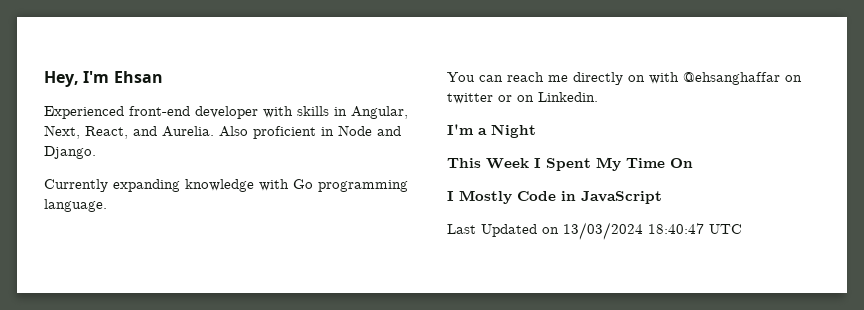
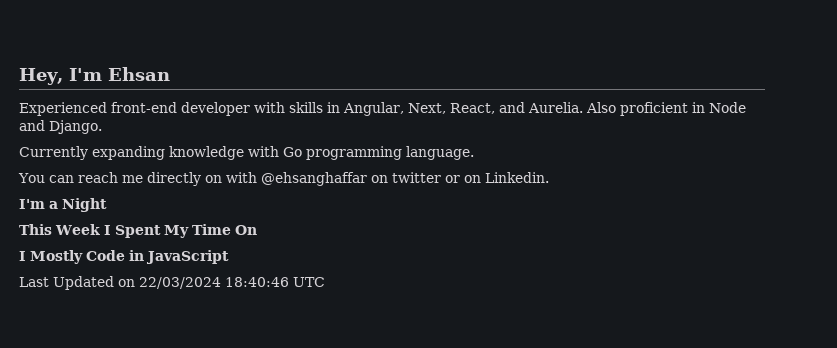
- Last Updated on 13/03/2024 18:40:47 UTC
+ Last Updated on 22/03/2024 18:40:46 UTC

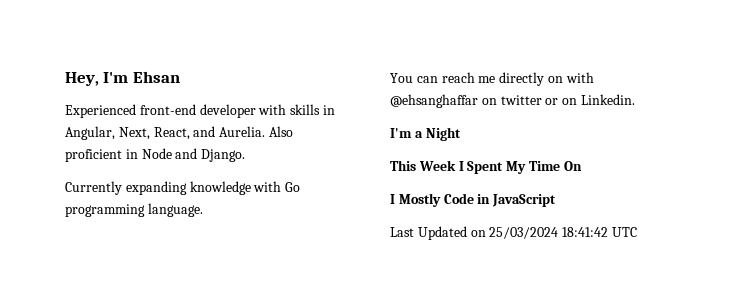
- Last Updated on 22/03/2024 18:40:46 UTC
+ Last Updated on 25/03/2024 18:41:42 UTC

